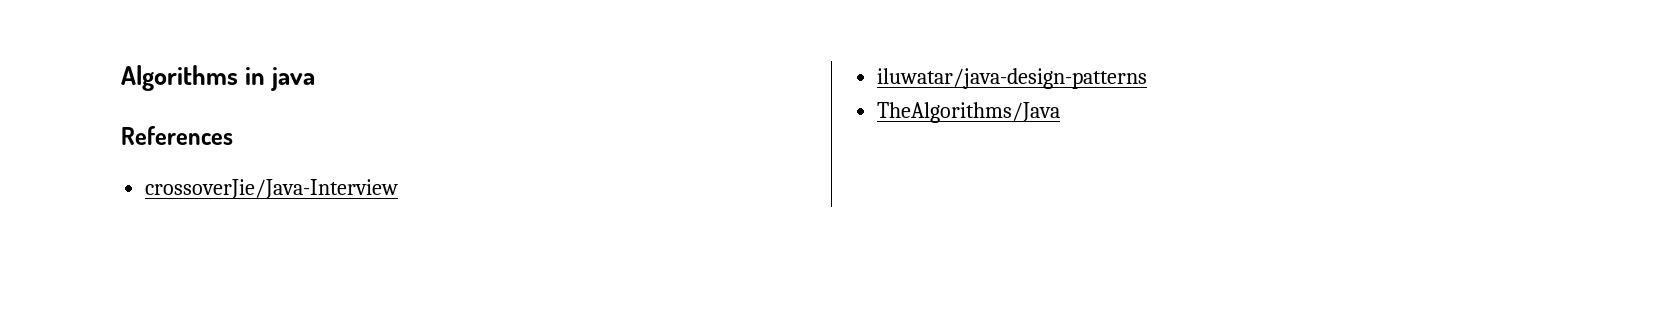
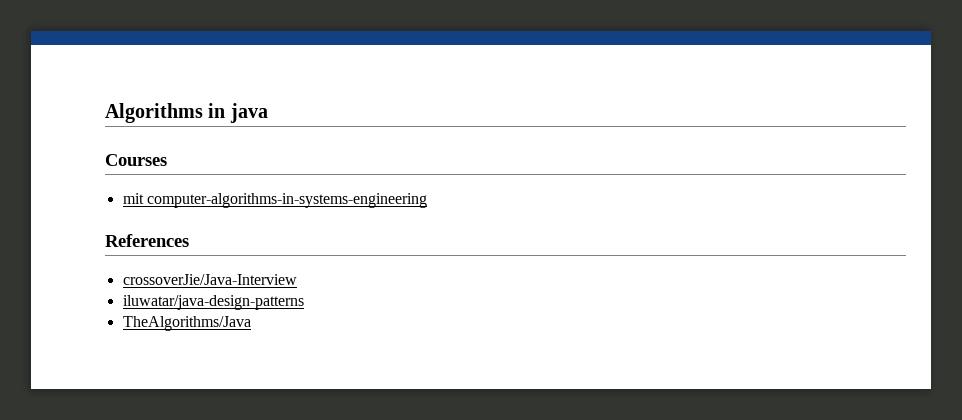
+ Courses
+ mit computer-algorithms-in-systems-engineering

